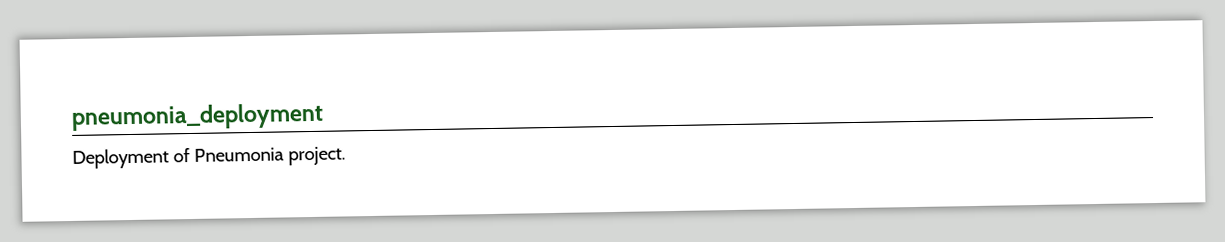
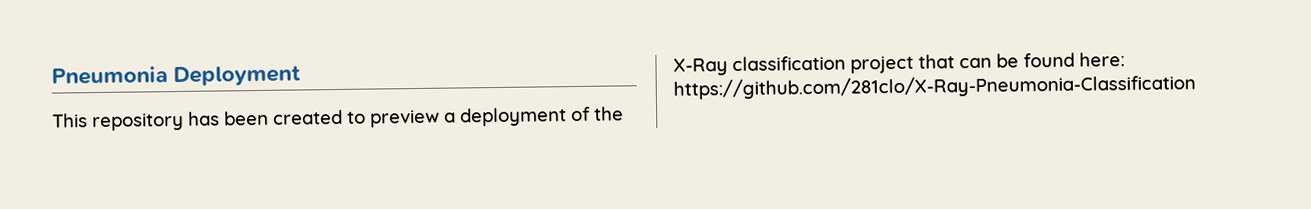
- pneumonia_deployment
- Deployment of Pneumonia project.
+ Pneumonia Deployment
+ This repository has been created to preview a deployment of the X-Ray classification project that can be found here: https://github.com/281clo/X-Ray-Pneumonia-Classification

